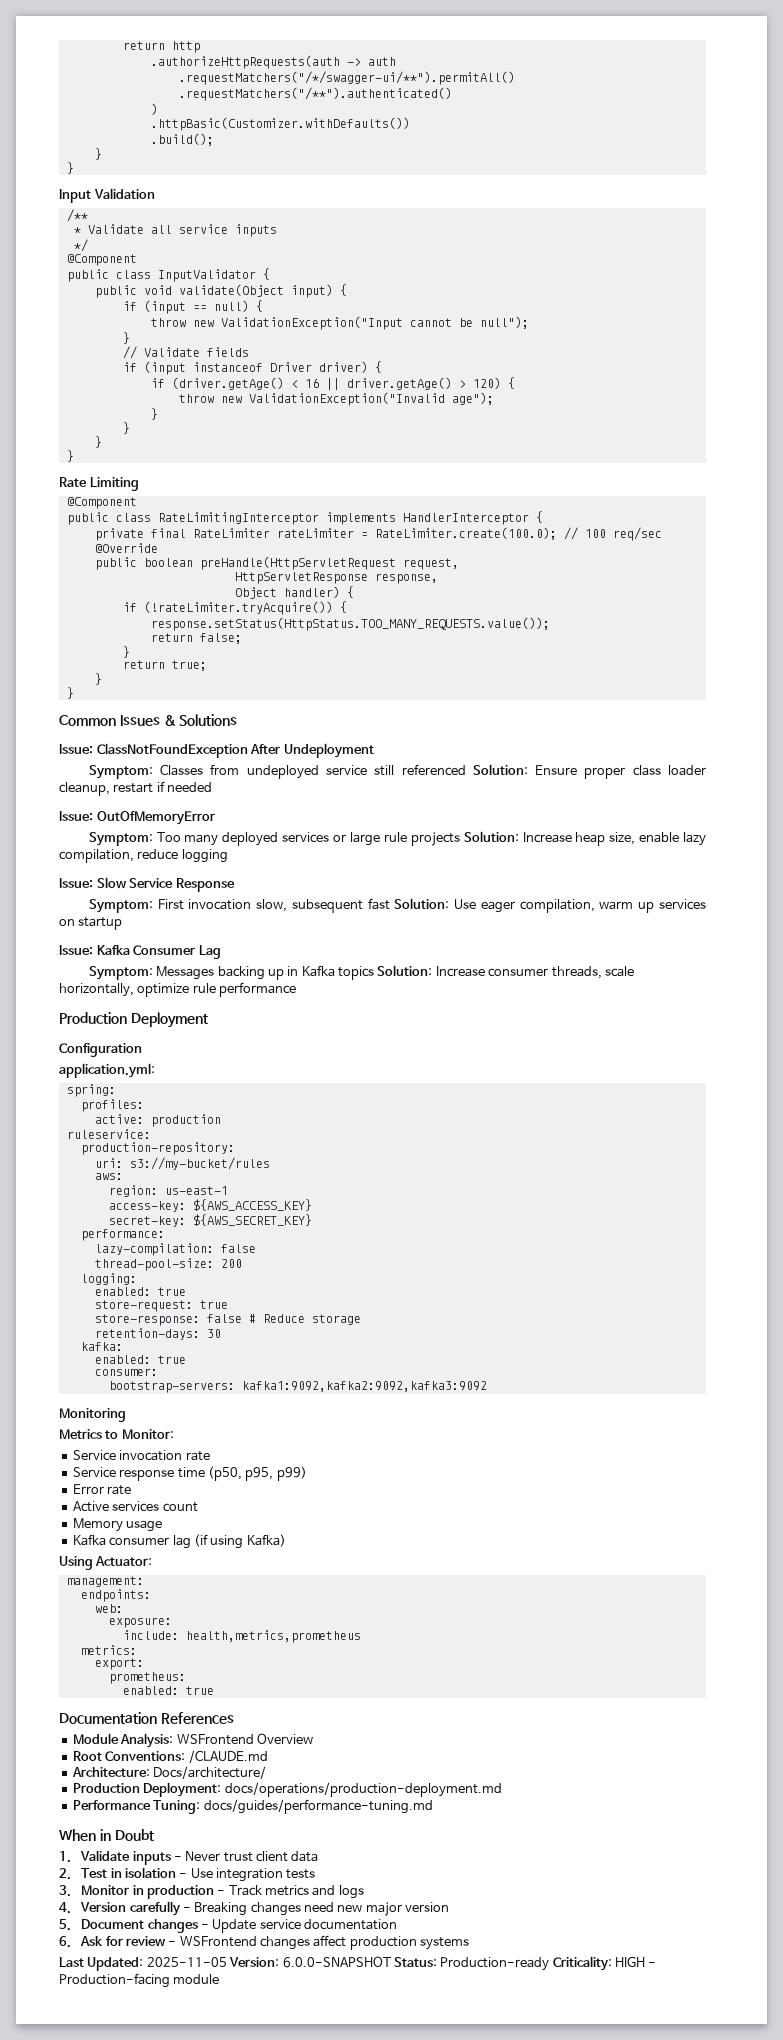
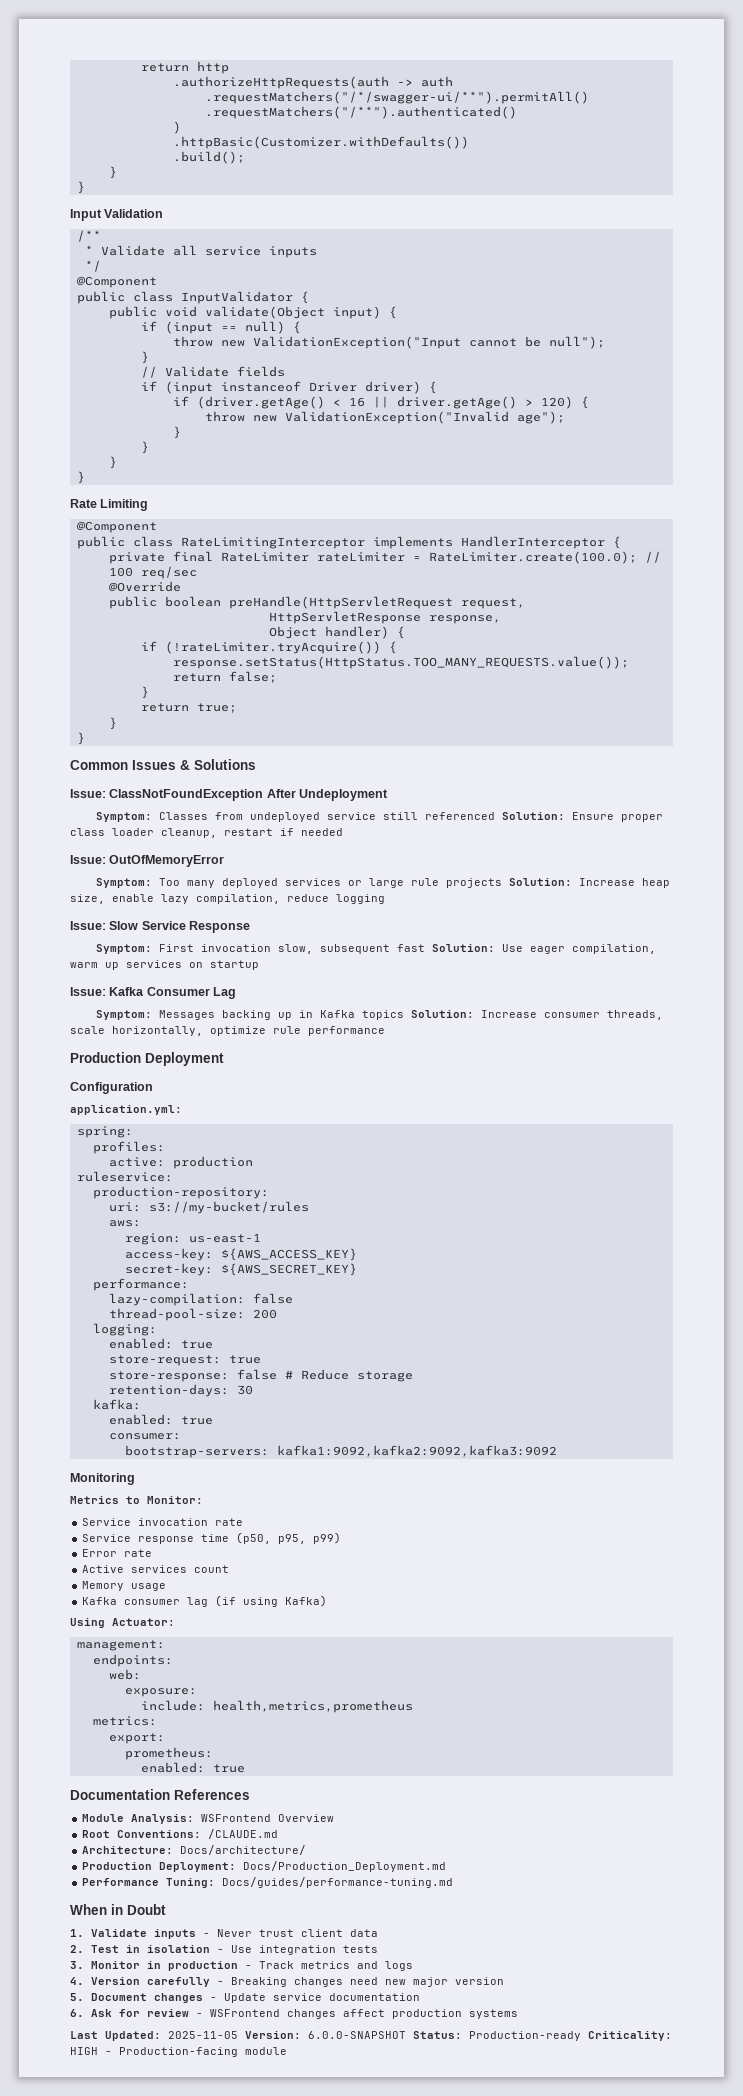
- Production Deployment: docs/operations/production-deployment.md
+ Production Deployment: Docs/Production_Deployment.md
- Performance Tuning: docs/guides/performance-tuning.md
+ Performance Tuning: Docs/guides/performance-tuning.md

